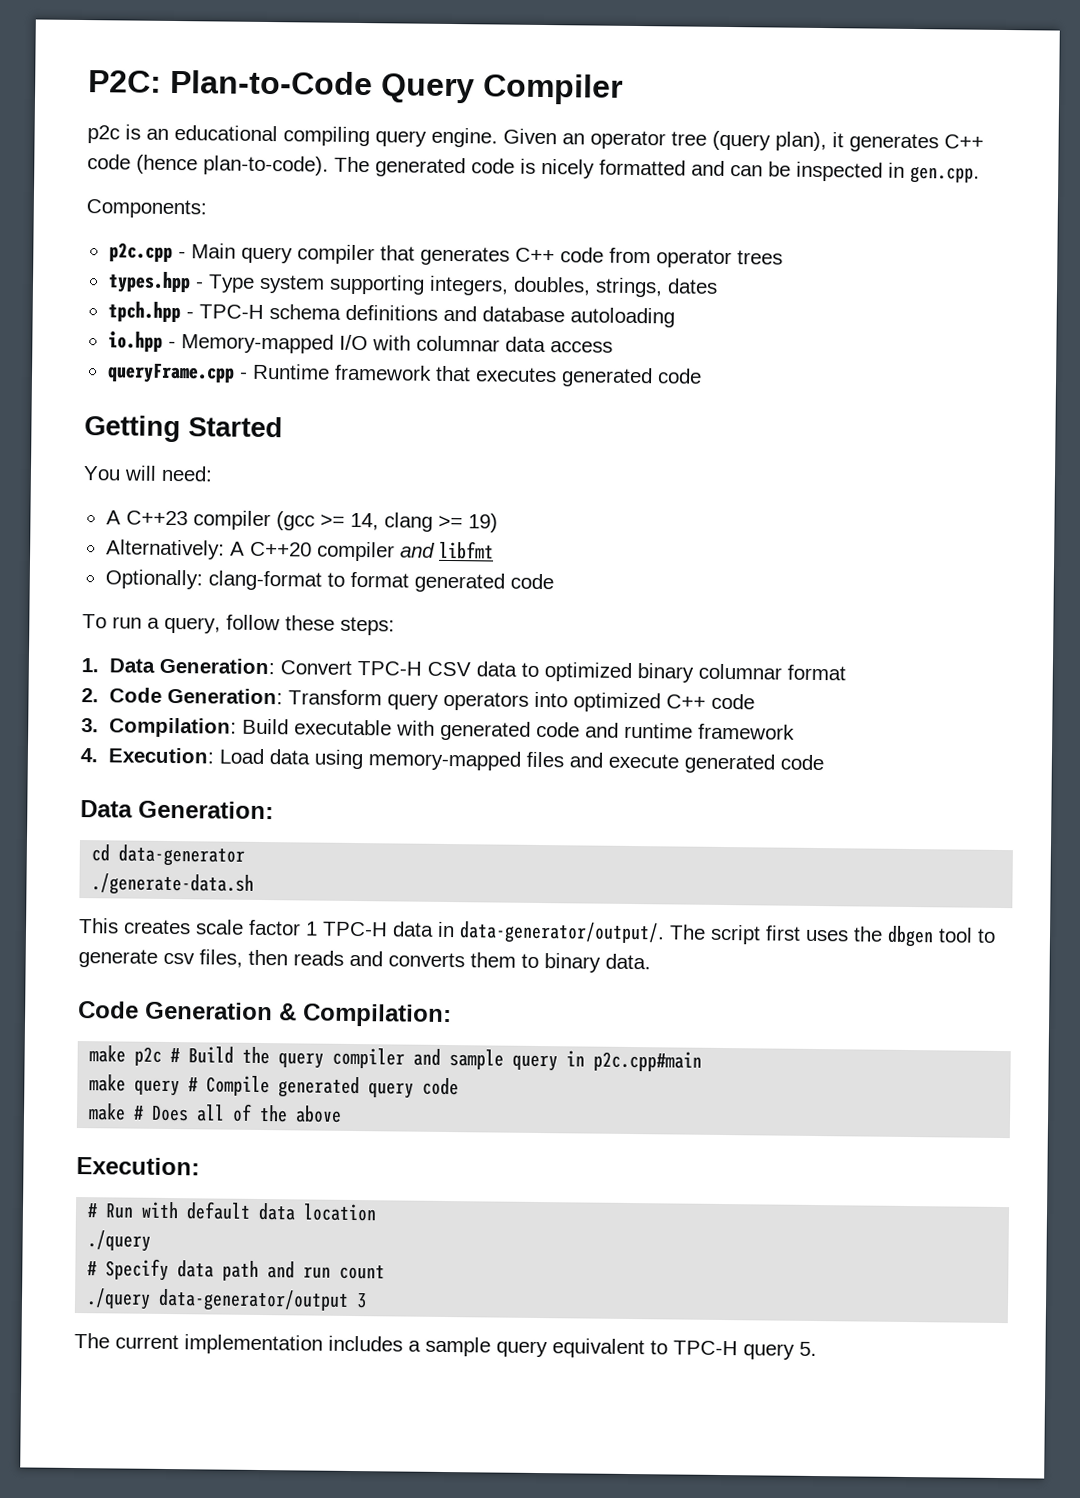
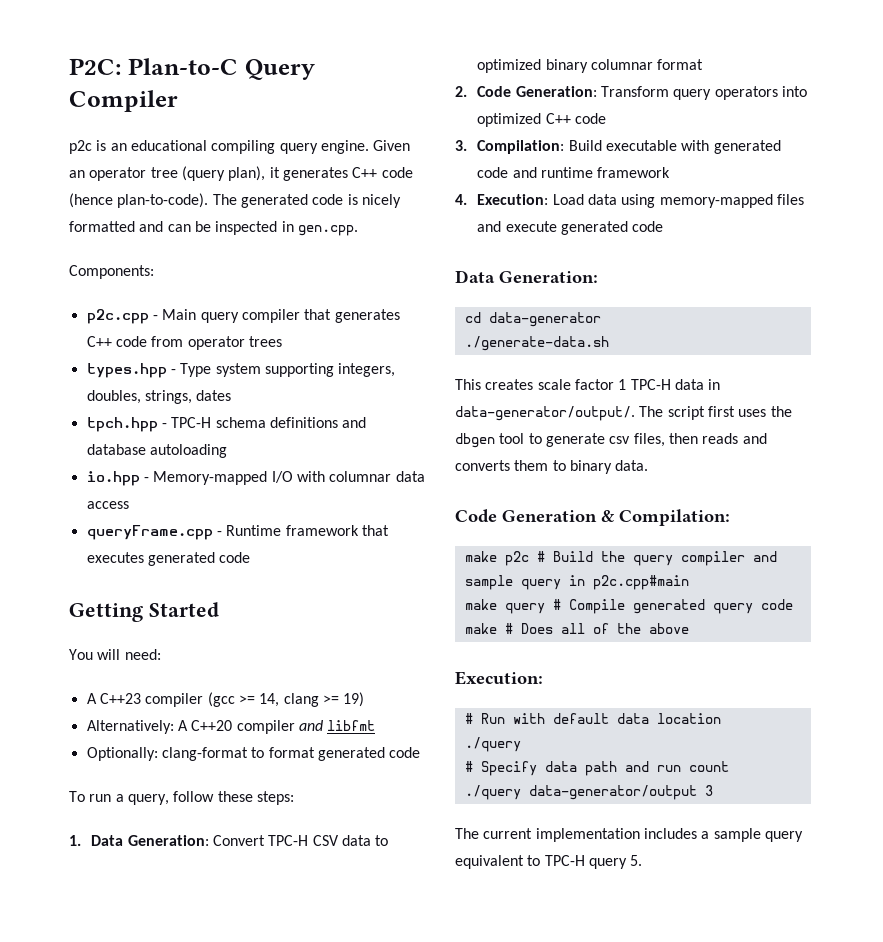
- P2C: Plan-to-Code Query Compiler
+ P2C: Plan-to-C Query Compiler

